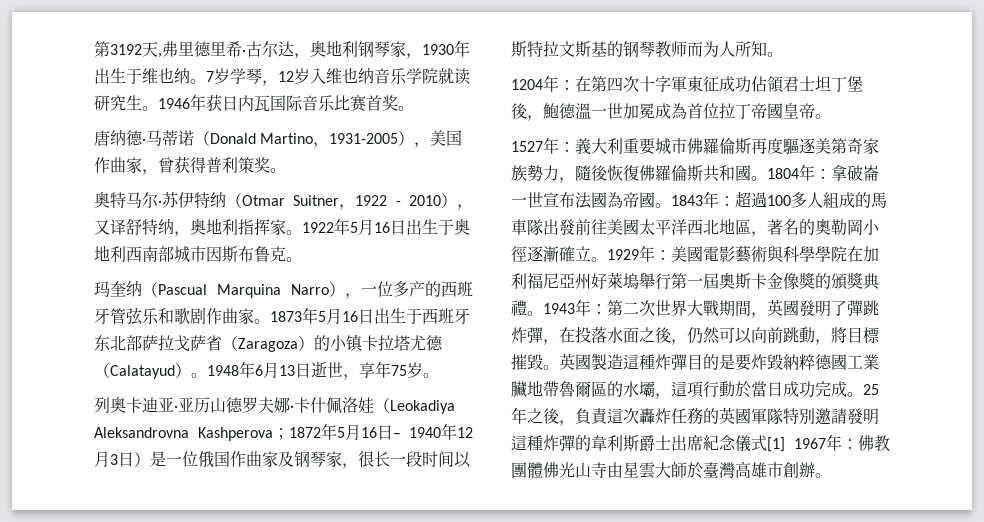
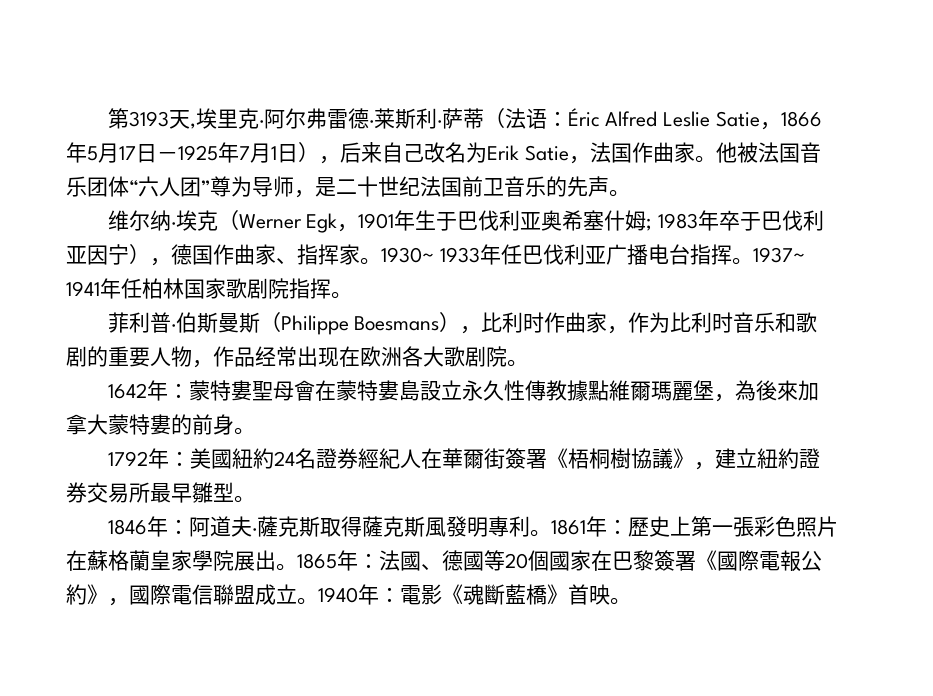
- 第3192天,弗里德里希·古尔达，奥地利钢琴家，1930年出生于维也纳。7岁学琴，12岁入维也纳音乐学院就读研究生。1946年获日内瓦国际音乐比赛首奖。
- 唐纳德·马蒂诺（Donald Martino，1931-2005），美国作曲家，曾获得普利策奖。
- 奥特马尔·苏伊特纳（Otmar Suitner，1922 - 2010），又译舒特纳，奥地利指挥家。1922年5月16日出生于奥地利西南部城市因斯布鲁克。
- 玛奎纳（Pascual Marquina Narro），一位多产的西班牙管弦乐和歌剧作曲家。1873年5月16日出生于西班牙东北部萨拉戈萨省（Zaragoza）的小镇卡拉塔尤德（Calatayud）。1948年6月13日逝世，享年75岁。
- 列奥卡迪亚·亚历山德罗夫娜·卡什佩洛娃（Leokadiya Aleksandrovna Kashperova；1872年5月16日– 1940年12月3日）是一位俄国作曲家及钢琴家，很长一段时间以斯特拉文斯基的钢琴教师而为人所知。
- 1204年：在第四次十字軍東征成功佔領君士坦丁堡後，鮑德溫一世加冕成為首位拉丁帝國皇帝。
- 1527年：義大利重要城市佛羅倫斯再度驅逐美第奇家族勢力，隨後恢復佛羅倫斯共和國。1804年：拿破崙一世宣布法國為帝國。1843年：超過100多人組成的馬車隊出發前往美國太平洋西北地區，著名的奧勒岡小徑逐漸確立。1929年：美國電影藝術與科學學院在加利福尼亞州好萊塢舉行第一屆奧斯卡金像獎的頒獎典禮。1943年：第二次世界大戰期間，英國發明了彈跳炸彈，在投落水面之後，仍然可以向前跳動，將目標摧毀。英國製造這種炸彈目的是要炸毀納粹德國工業臟地帶魯爾區的水壩，這項行動於當日成功完成。25年之後，負責這次轟炸任務的英國軍隊特別邀請發明這種炸彈的韋利斯爵士出席紀念儀式[1] 1967年：佛教團體佛光山寺由星雲大師於臺灣高雄市創辦。
+ 第3193天,埃里克·阿尔弗雷德·莱斯利·萨蒂（法语：Éric Alfred Leslie Satie，1866年5月17日－1925年7月1日），后来自己改名为Erik Satie，法国作曲家。他被法国音乐团体“六人团”尊为导师，是二十世纪法国前卫音乐的先声。
+ 维尔纳·埃克（Werner Egk，1901年生于巴伐利亚奥希塞什姆; 1983年卒于巴伐利亚因宁），德国作曲家、指挥家。1930~ 1933年任巴伐利亚广播电台指挥。1937~ 1941年任柏林国家歌剧院指挥。
+ 菲利普·伯斯曼斯（Philippe Boesmans），比利时作曲家，作为比利时音乐和歌剧的重要人物，作品经常出现在欧洲各大歌剧院。
+ 1642年：蒙特婁聖母會在蒙特婁島設立永久性傳教據點維爾瑪麗堡，為後來加拿大蒙特婁的前身。
+ 1792年：美國紐約24名證券經紀人在華爾街簽署《梧桐樹協議》，建立紐約證券交易所最早雛型。
+ 1846年：阿道夫·薩克斯取得薩克斯風發明專利。1861年：歷史上第一張彩色照片在蘇格蘭皇家學院展出。1865年：法國、德國等20個國家在巴黎簽署《國際電報公約》，國際電信聯盟成立。1940年：電影《魂斷藍橋》首映。

